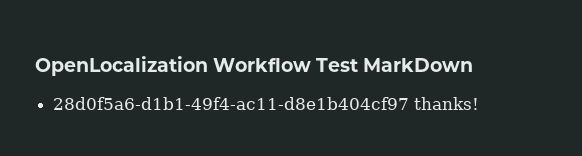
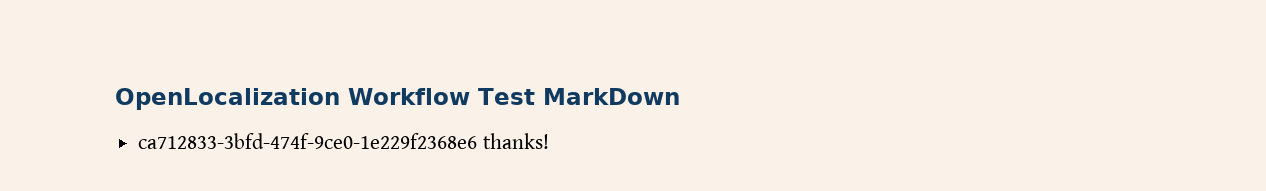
- 28d0f5a6-d1b1-49f4-ac11-d8e1b404cf97 thanks!
+ ca712833-3bfd-474f-9ce0-1e229f2368e6 thanks!

